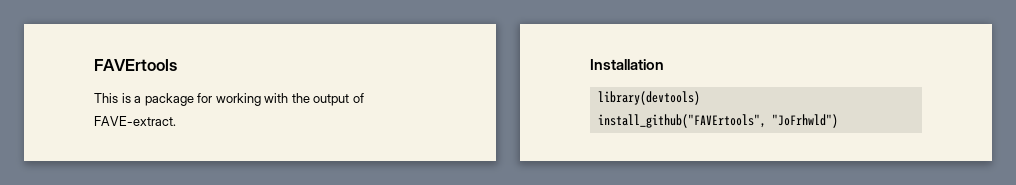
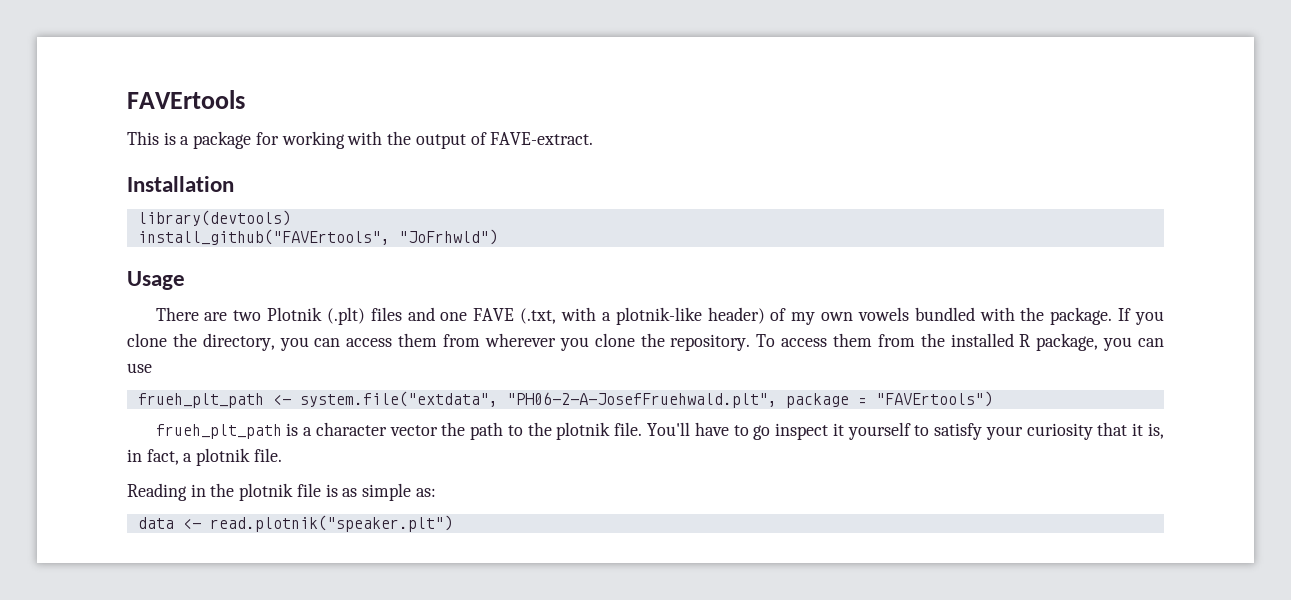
+ Usage
+ There are two Plotnik (.plt) files and one FAVE (.txt, with a plotnik-like header) of my own vowels bundled with the package. If you clone the directory, you can access them from wherever you clone the repository. To access them from the installed R package, you can use
+ frueh_plt_path <- system.file("extdata", "PH06-2-A-JosefFruehwald.plt", package = "FAVErtools")
+ frueh_plt_path is a character vector the path to the plotnik file. You'll have to go inspect it yourself to satisfy your curiosity that it is, in fact, a plotnik file.
+ Reading in the plotnik file is as simple as:
+ data <- read.plotnik("speaker.plt")

